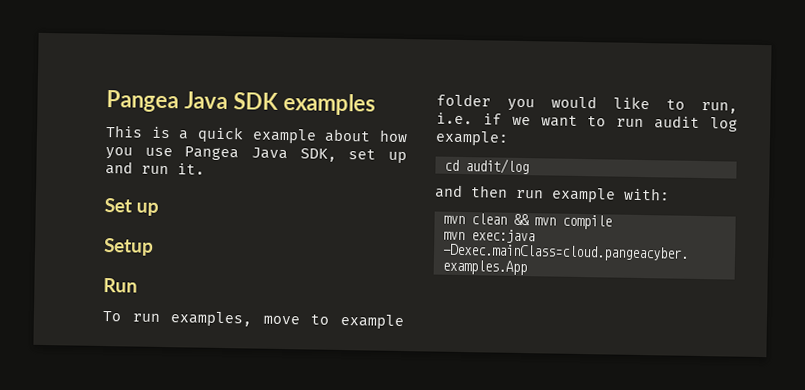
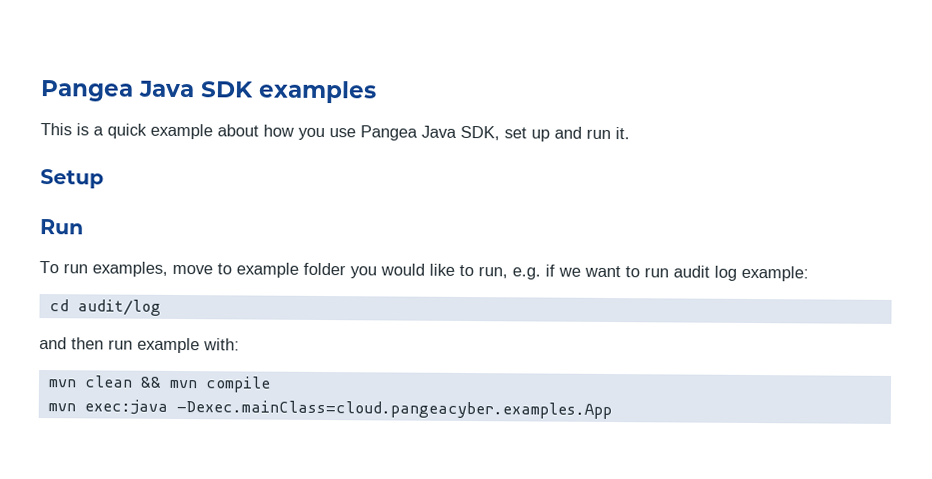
- Set up
- To run examples, move to example folder you would like to run, i.e. if we want to run audit log example:
+ To run examples, move to example folder you would like to run, e.g. if we want to run audit log example:

